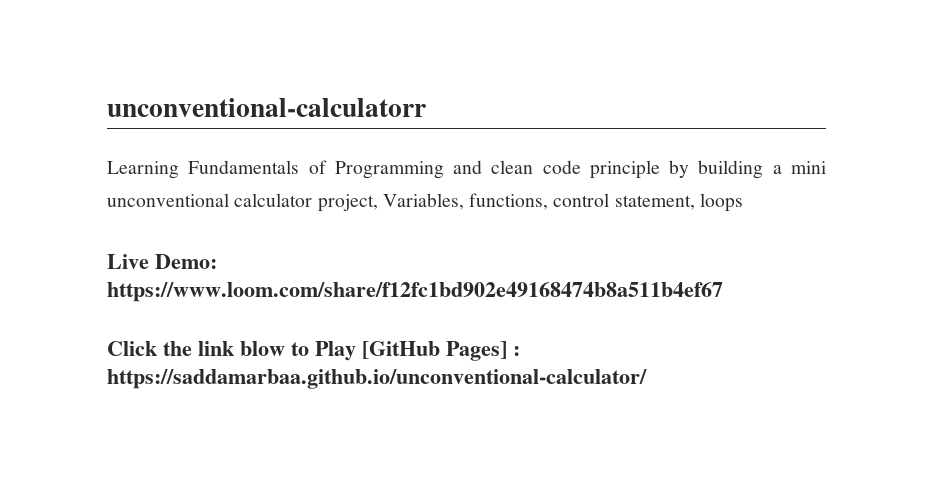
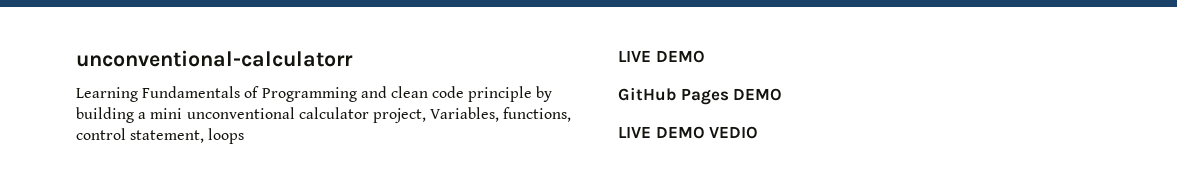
  Learning Fundamentals of Programming and clean code principle by building a mini unconventional calculator project, Variables, functions, control statement, loops
- Live Demo: https://www.loom.com/share/f12fc1bd902e49168474b8a511b4ef67
- Click the link blow to Play [GitHub Pages] : https://saddamarbaa.github.io/unconventional-calculator/
+ LIVE DEMO
+ GitHub Pages DEMO
+ LIVE DEMO VEDIO

